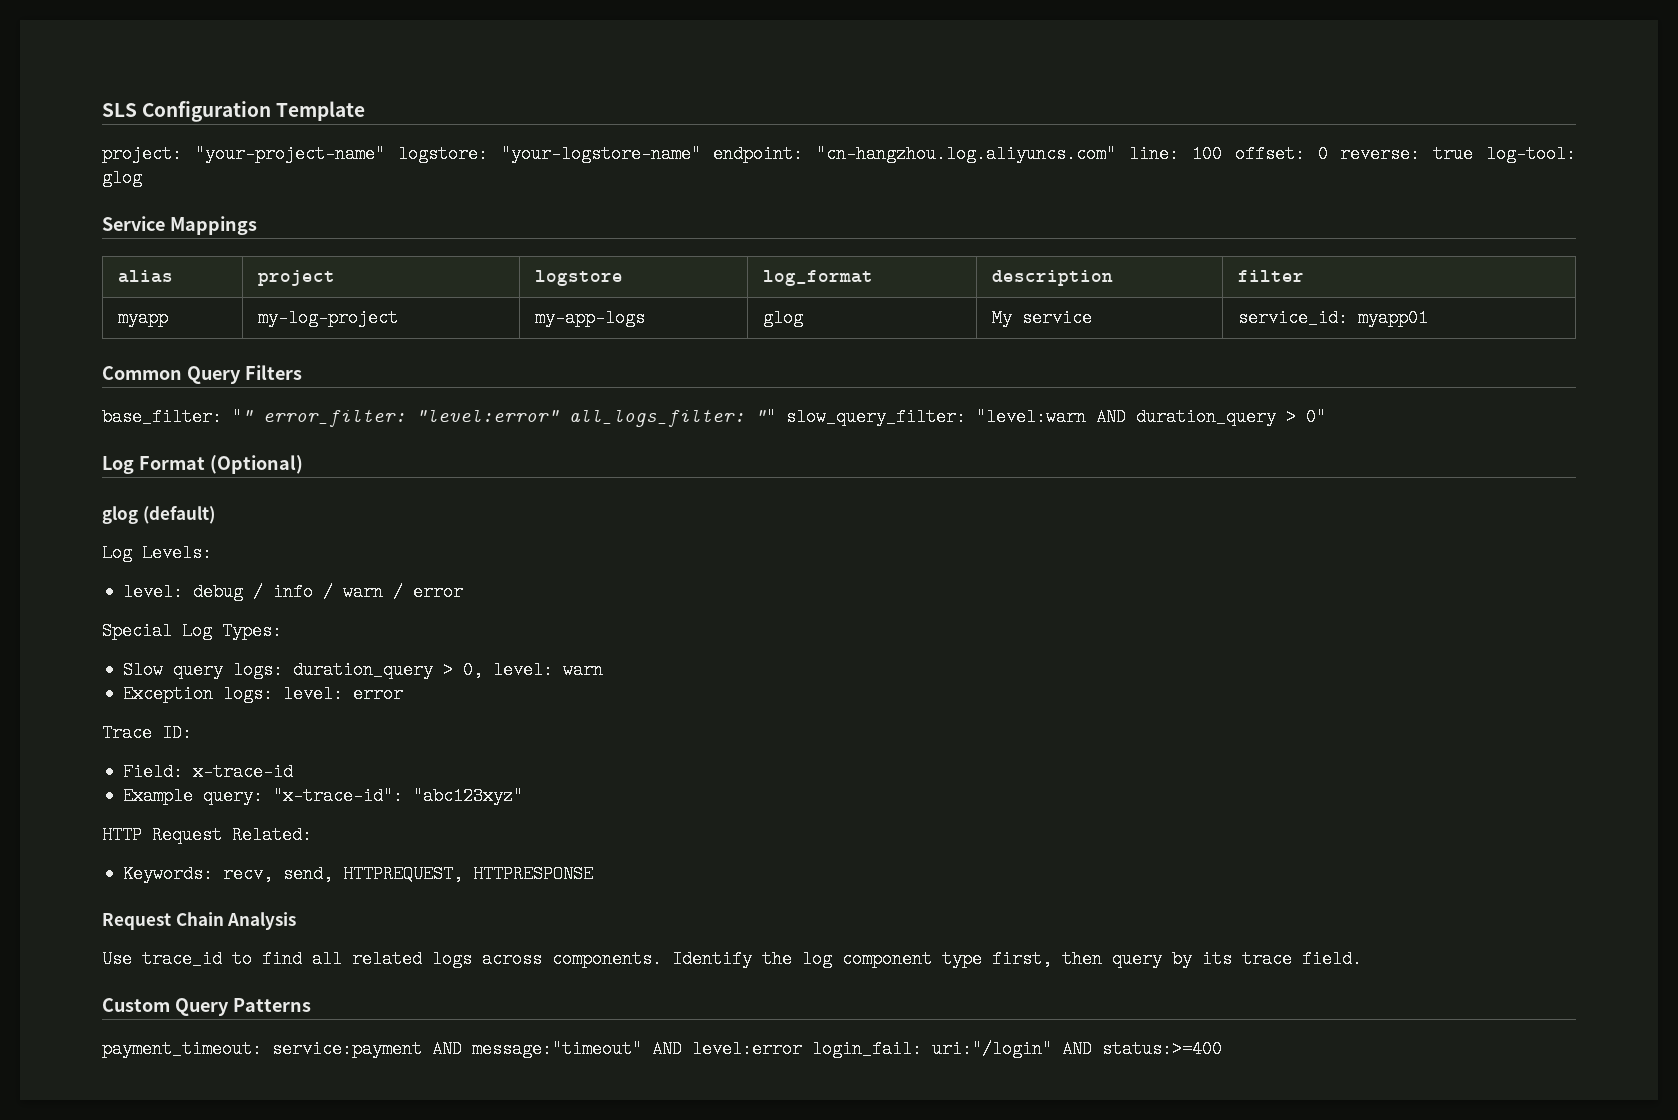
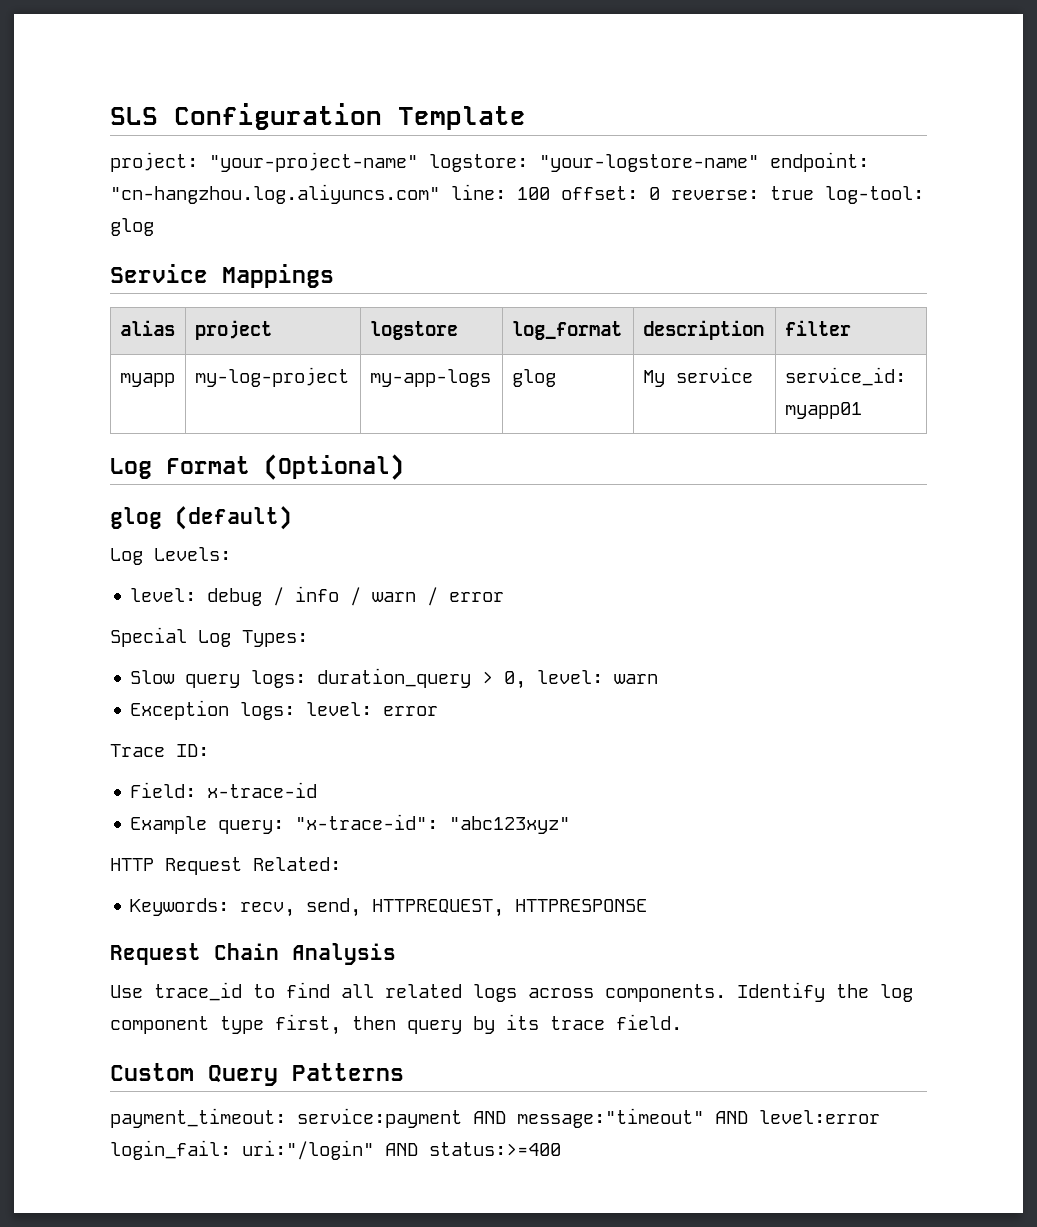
- Common Query Filters
- base_filter: "" error_filter: "level:error" all_logs_filter: "" slow_query_filter: "level:warn AND duration_query > 0"

